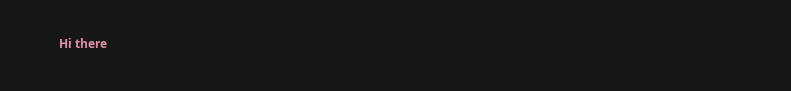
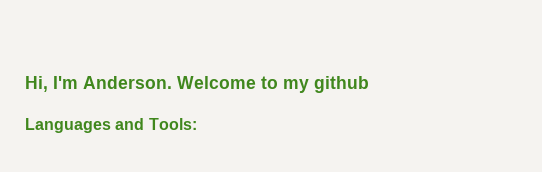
- Hi there
+ Hi, I'm Anderson. Welcome to my github
+ Languages and Tools:

